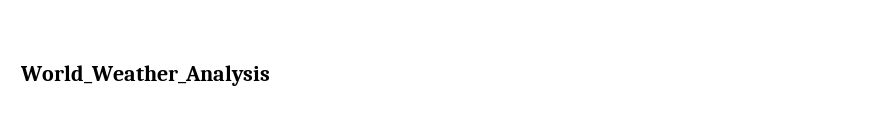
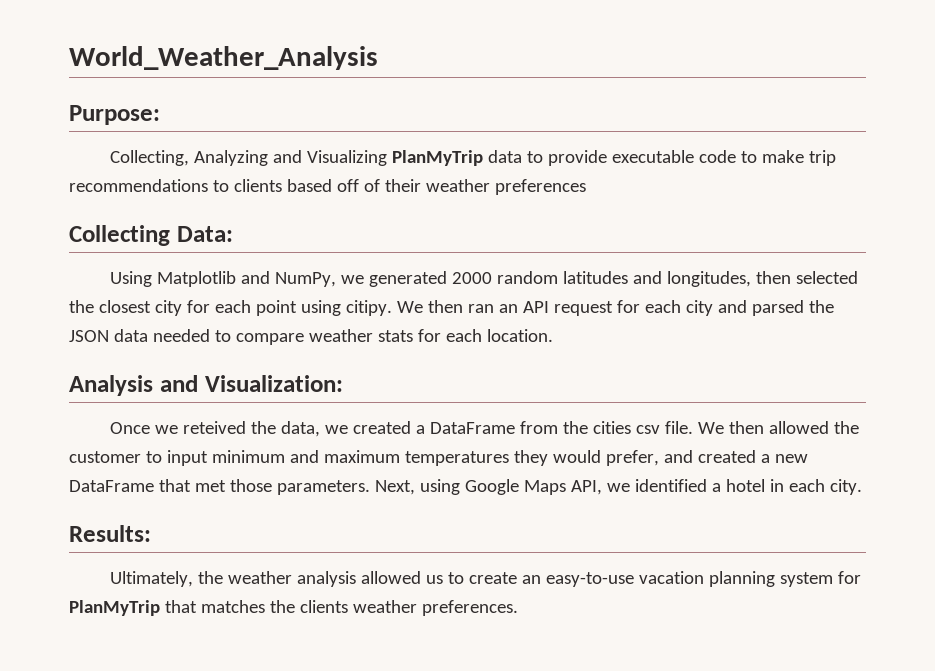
+ Purpose:
+ Collecting, Analyzing and Visualizing PlanMyTrip data to provide executable code to make trip recommendations to clients based off of their weather preferences
+ Collecting Data:
+ Using Matplotlib and NumPy, we generated 2000 random latitudes and longitudes, then selected the closest city for each point using citipy. We then ran an API request for each city and parsed the JSON data needed to compare weather stats for each location.
+ Analysis and Visualization:
+ Once we reteived the data, we created a DataFrame from the cities csv file. We then allowed the customer to input minimum and maximum temperatures they would prefer, and created a new DataFrame that met those parameters. Next, using Google Maps API, we identified a hotel in each city.
+ Results:
+ Ultimately, the weather analysis allowed us to create an easy-to-use vacation planning system for PlanMyTrip that matches the clients weather preferences.

